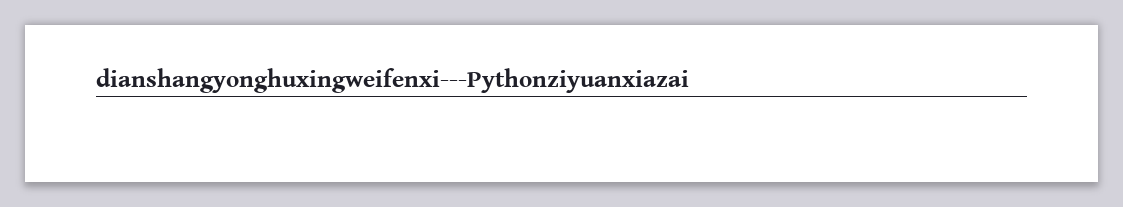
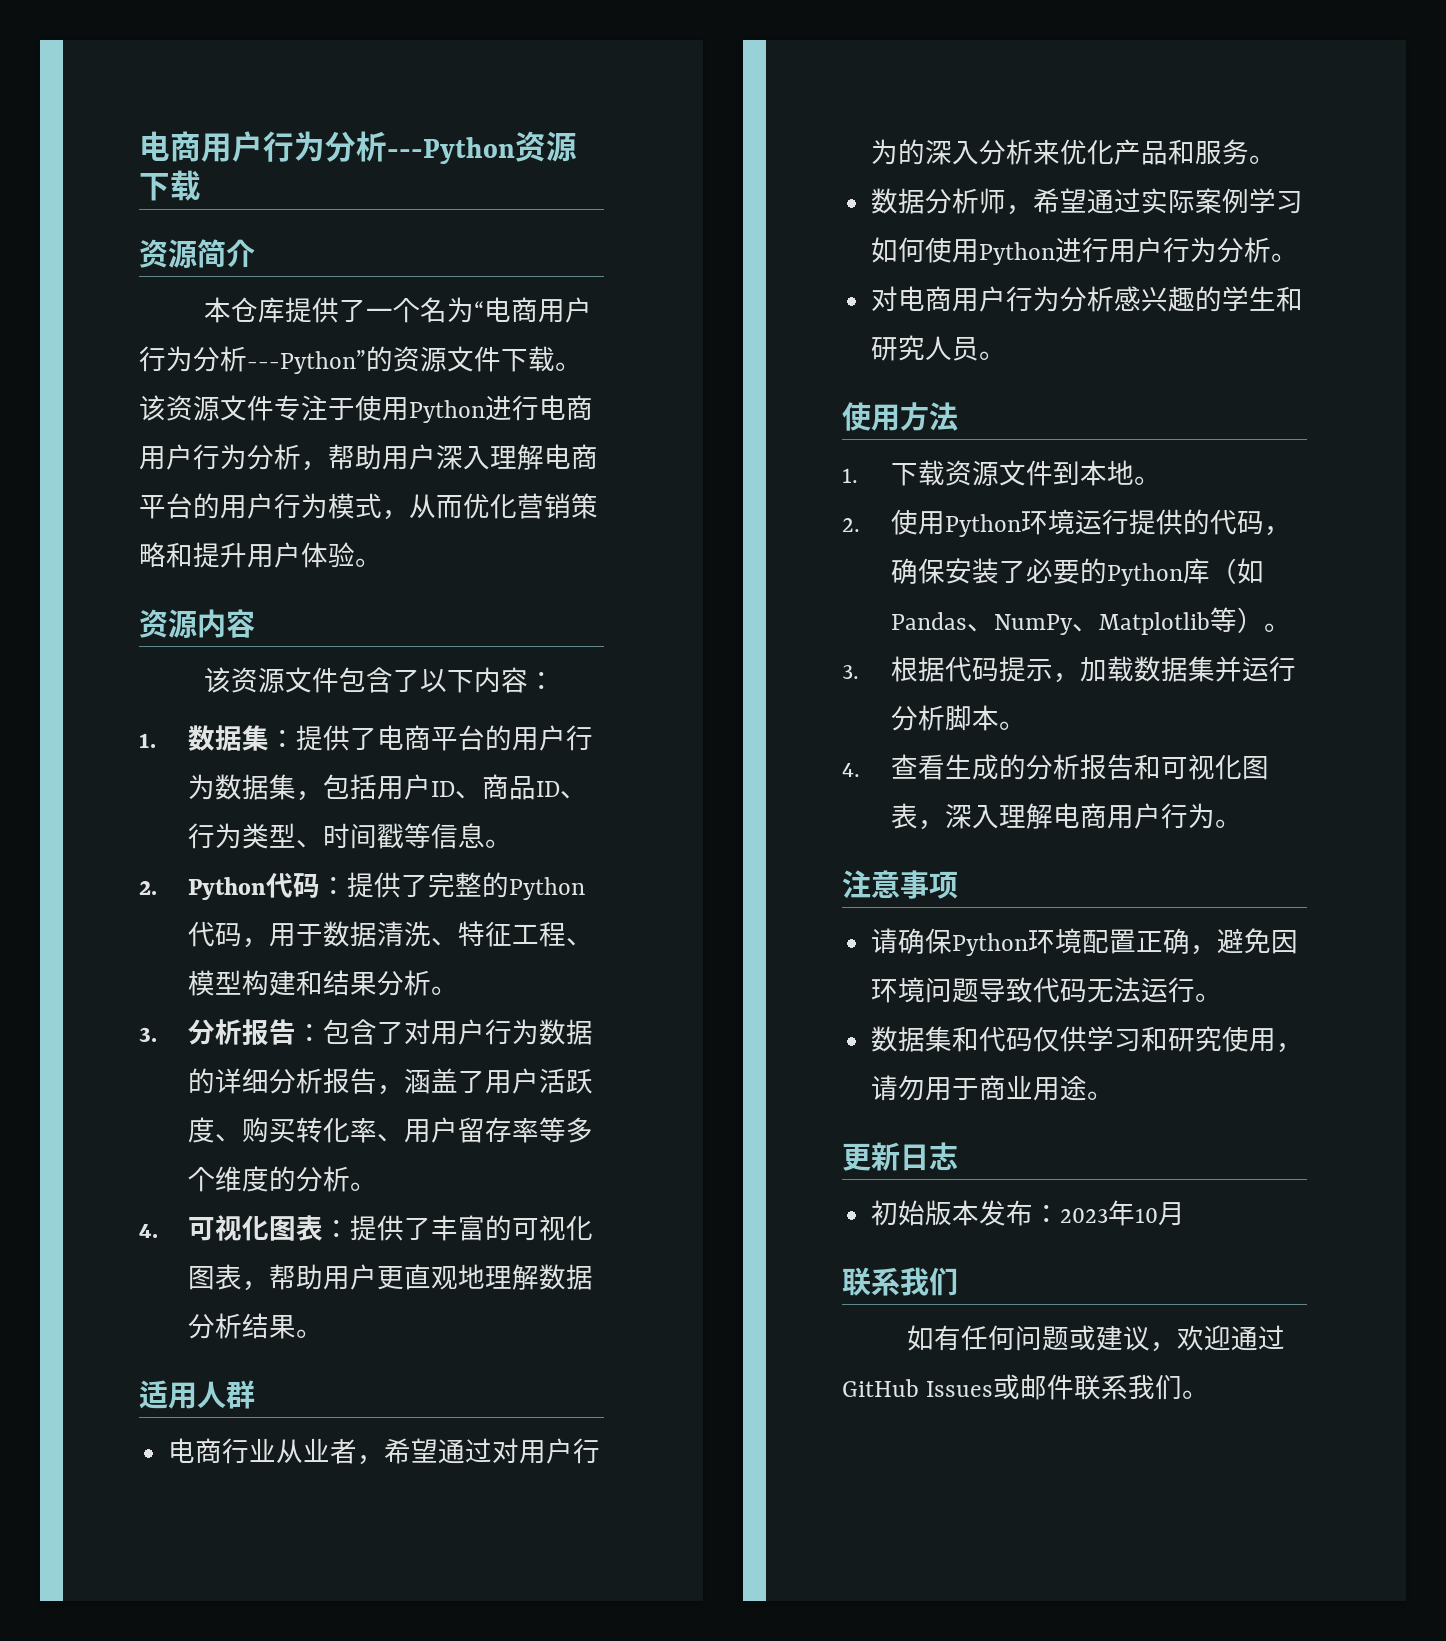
- dianshangyonghuxingweifenxi---Pythonziyuanxiazai
+ 电商用户行为分析---Python资源下载
+ 资源简介
+ 本仓库提供了一个名为“电商用户行为分析---Python”的资源文件下载。该资源文件专注于使用Python进行电商用户行为分析，帮助用户深入理解电商平台的用户行为模式，从而优化营销策略和提升用户体验。
+ 资源内容
+ 该资源文件包含了以下内容：
+ 1.数据集：提供了电商平台的用户行为数据集，包括用户ID、商品ID、行为类型、时间戳等信息。
+ 2. Python代码：提供了完整的Python代码，用于数据清洗、特征工程、模型构建和结果分析。
+ 3.分析报告：包含了对用户行为数据的详细分析报告，涵盖了用户活跃度、购买转化率、用户留存率等多个维度的分析。
+ 4.可视化图表：提供了丰富的可视化图表，帮助用户更直观地理解数据分析结果。
+ 适用人群
+ 电商行业从业者，希望通过对用户行为的深入分析来优化产品和服务。
+ 数据分析师，希望通过实际案例学习如何使用Python进行用户行为分析。
+ 对电商用户行为分析感兴趣的学生和研究人员。
+ 使用方法
+ 1.下载资源文件到本地。
+ 2.使用Python环境运行提供的代码，确保安装了必要的Python库（如Pandas、NumPy、Matplotlib等）。
+ 3.根据代码提示，加载数据集并运行分析脚本。
+ 4.查看生成的分析报告和可视化图表，深入理解电商用户行为。
+ 注意事项
+ 请确保Python环境配置正确，避免因环境问题导致代码无法运行。
+ 数据集和代码仅供学习和研究使用，请勿用于商业用途。
+ 更新日志
+ 初始版本发布：2023年10月
+ 联系我们
+ 如有任何问题或建议，欢迎通过GitHub Issues或邮件联系我们。

